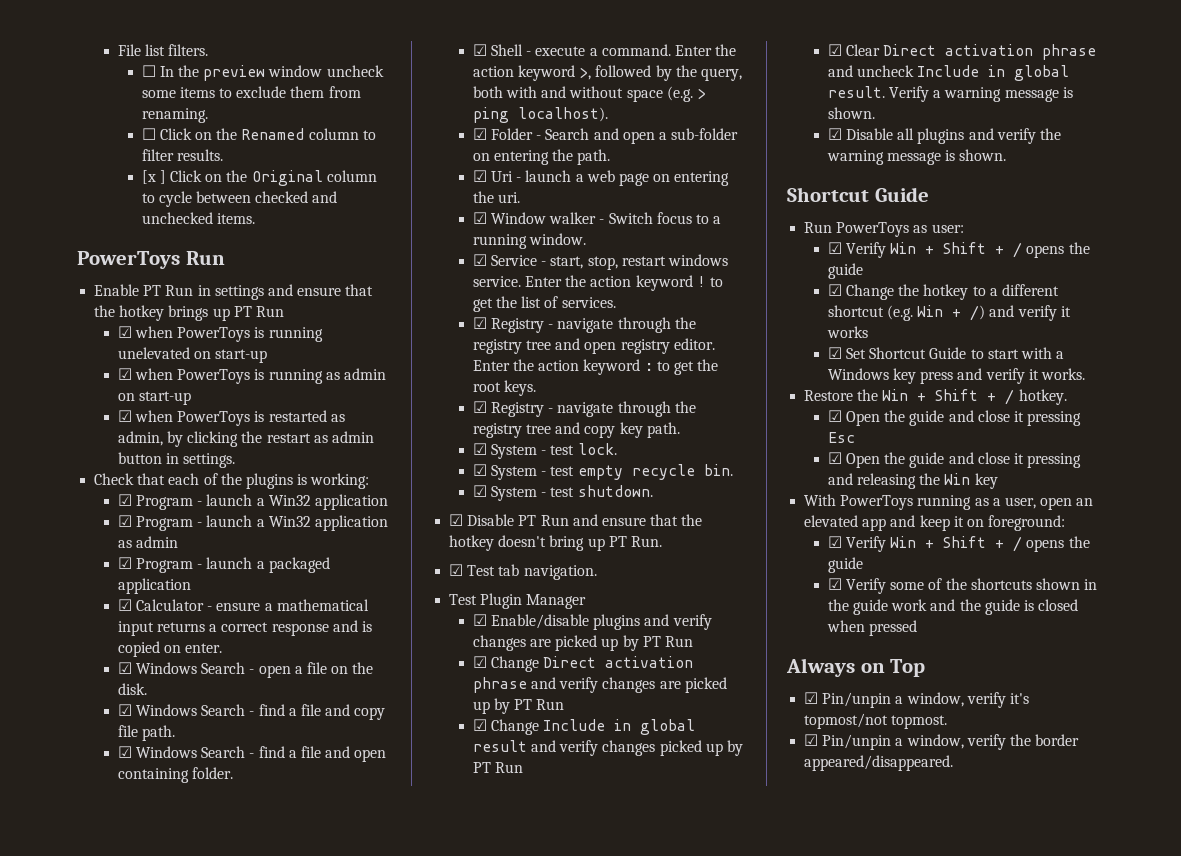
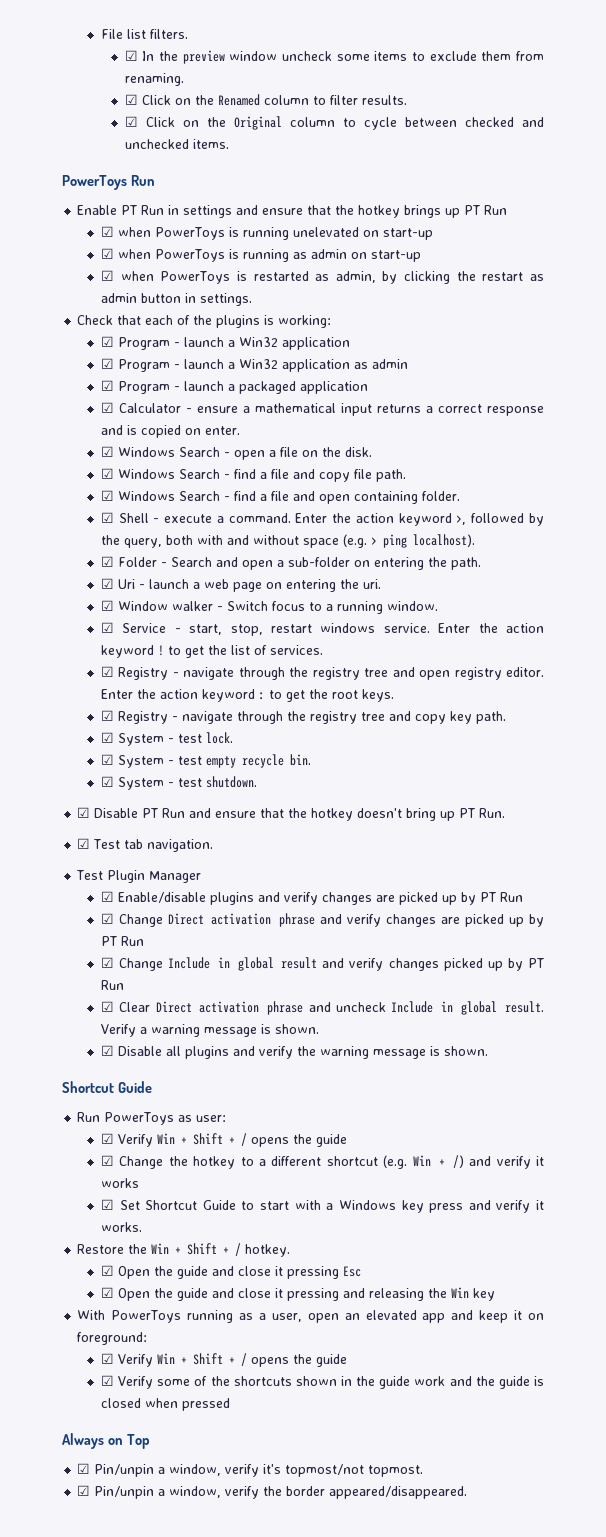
- ☐ In the preview window uncheck some items to exclude them from renaming.
+ ☑ In the preview window uncheck some items to exclude them from renaming.
- ☐ Click on the Renamed column to filter results.
+ ☑ Click on the Renamed column to filter results.
- [x ] Click on the Original column to cycle between checked and unchecked items.
+ ☑ Click on the Original column to cycle between checked and unchecked items.

